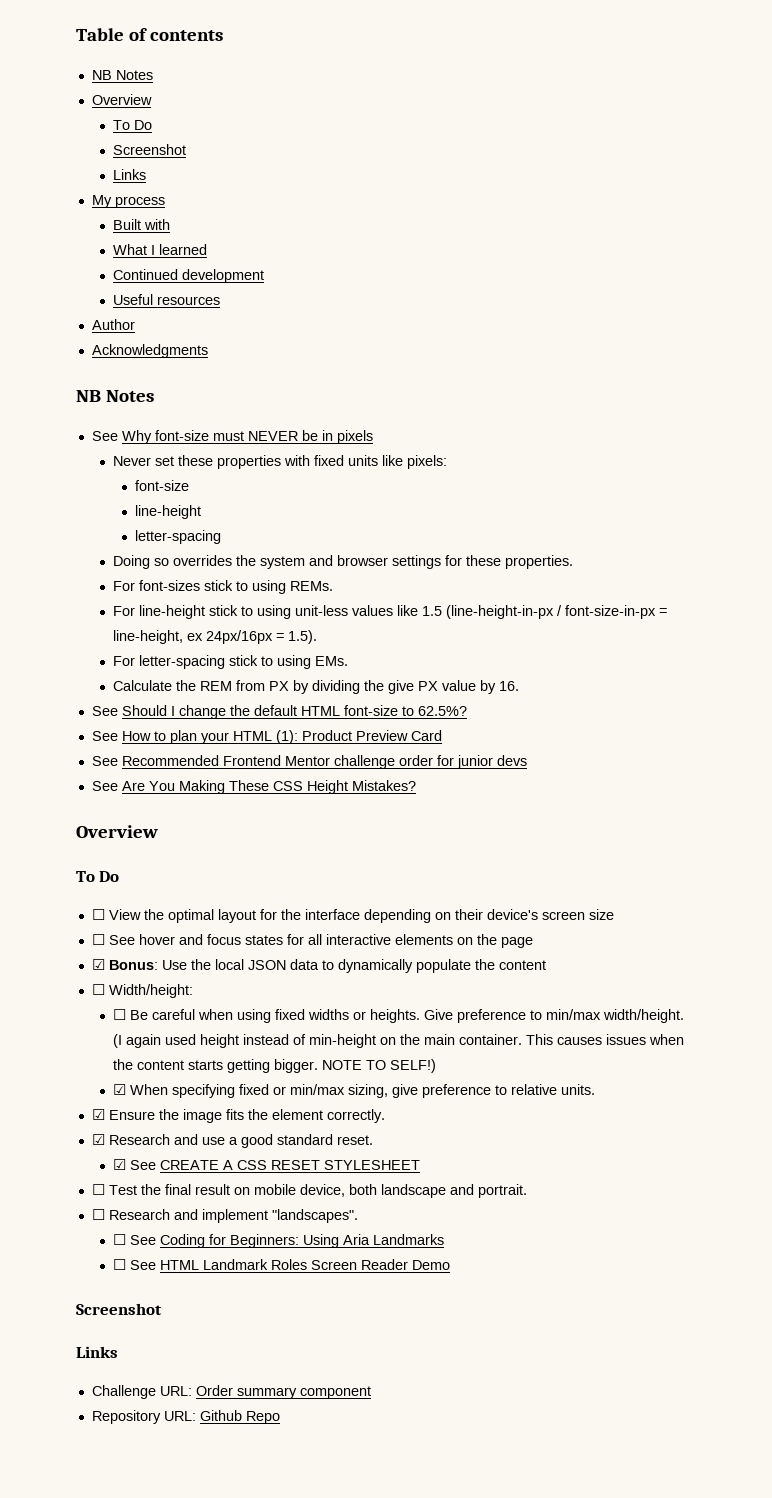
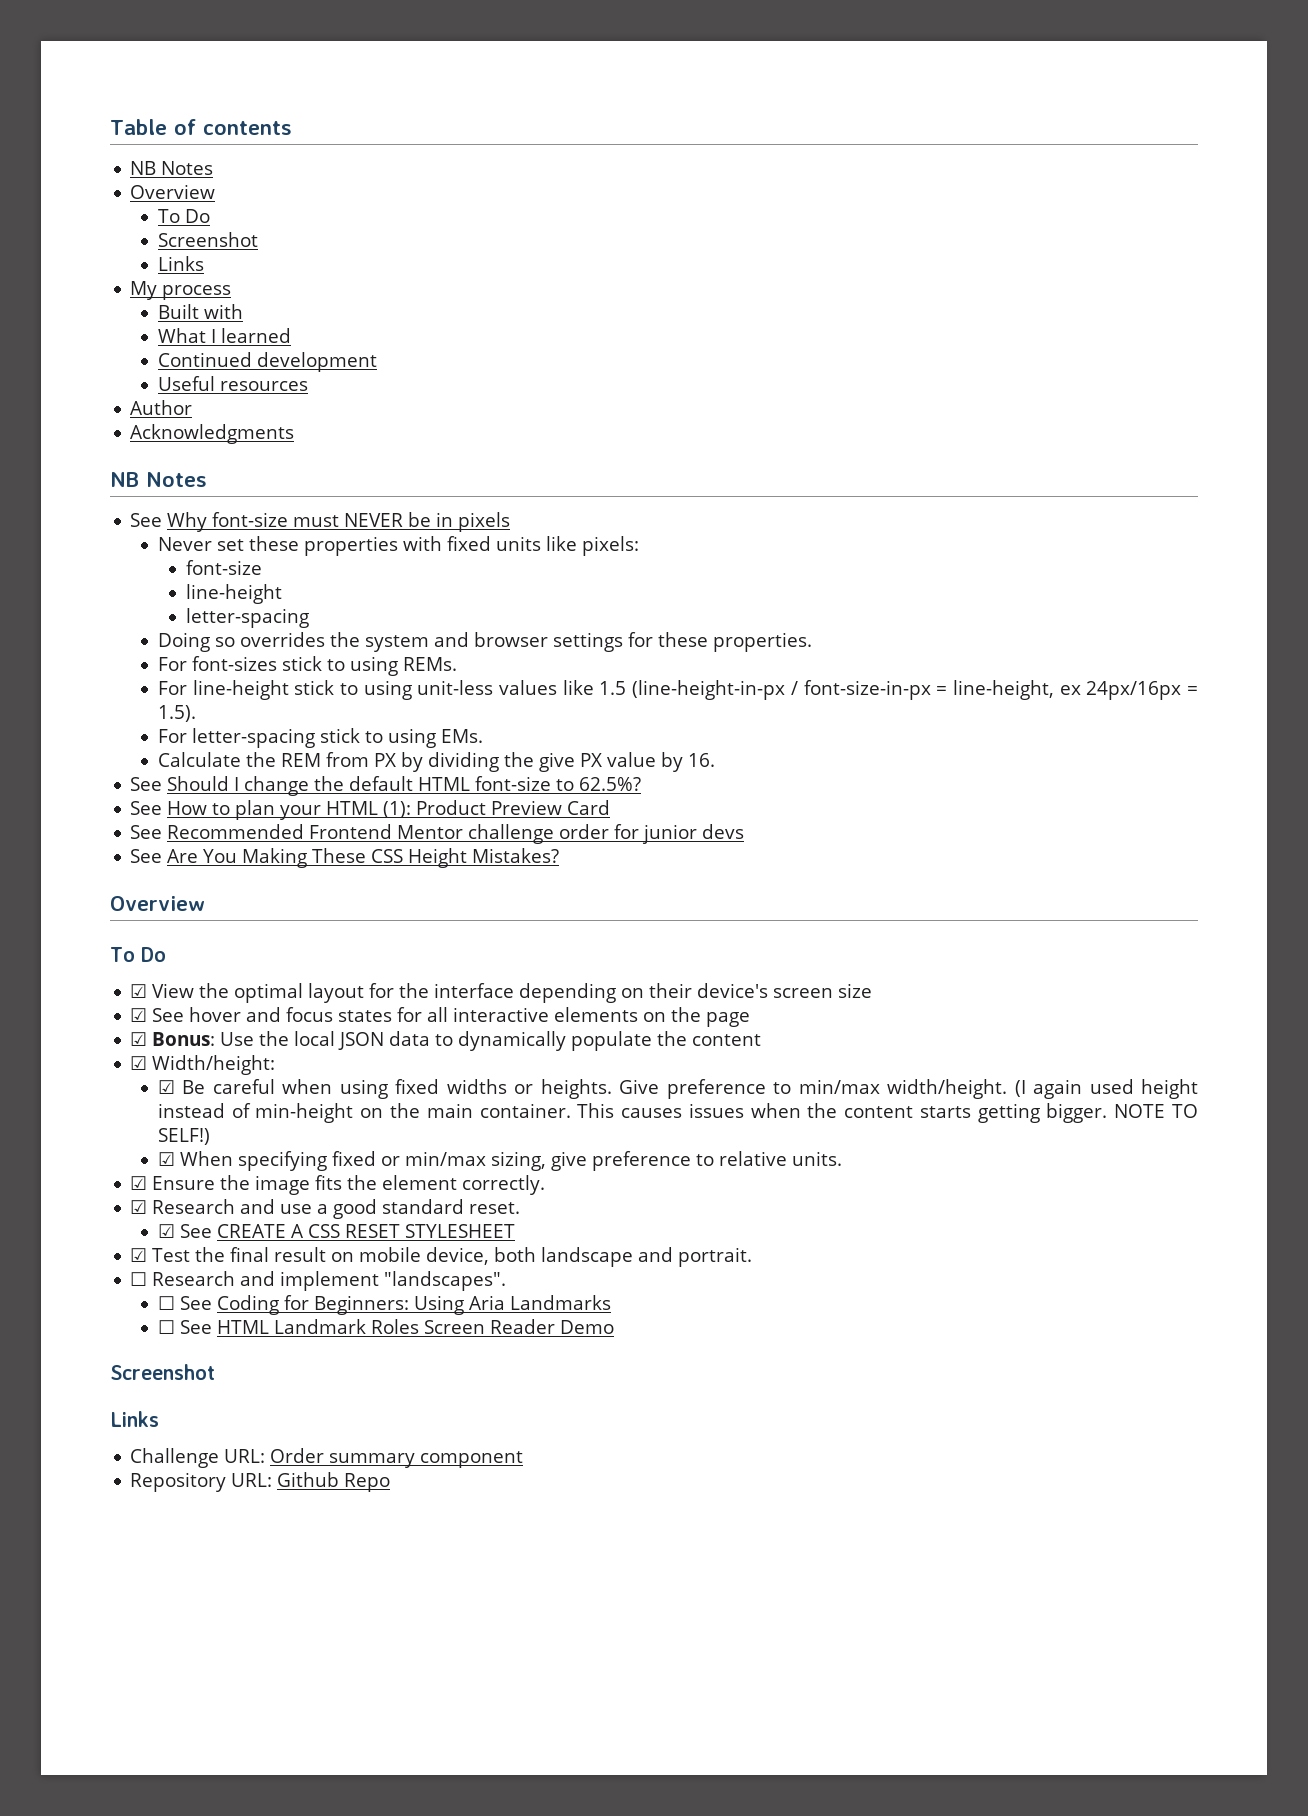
- ☐ View the optimal layout for the interface depending on their device's screen size
+ ☑ View the optimal layout for the interface depending on their device's screen size
- ☐ See hover and focus states for all interactive elements on the page
+ ☑ See hover and focus states for all interactive elements on the page
- ☐ Width/height:
+ ☑ Width/height:
- ☐ Be careful when using fixed widths or heights.
+ ☑ Be careful when using fixed widths or heights.
- ☐ Test the final result on mobile device, both landscape and portrait.
+ ☑ Test the final result on mobile device, both landscape and portrait.

